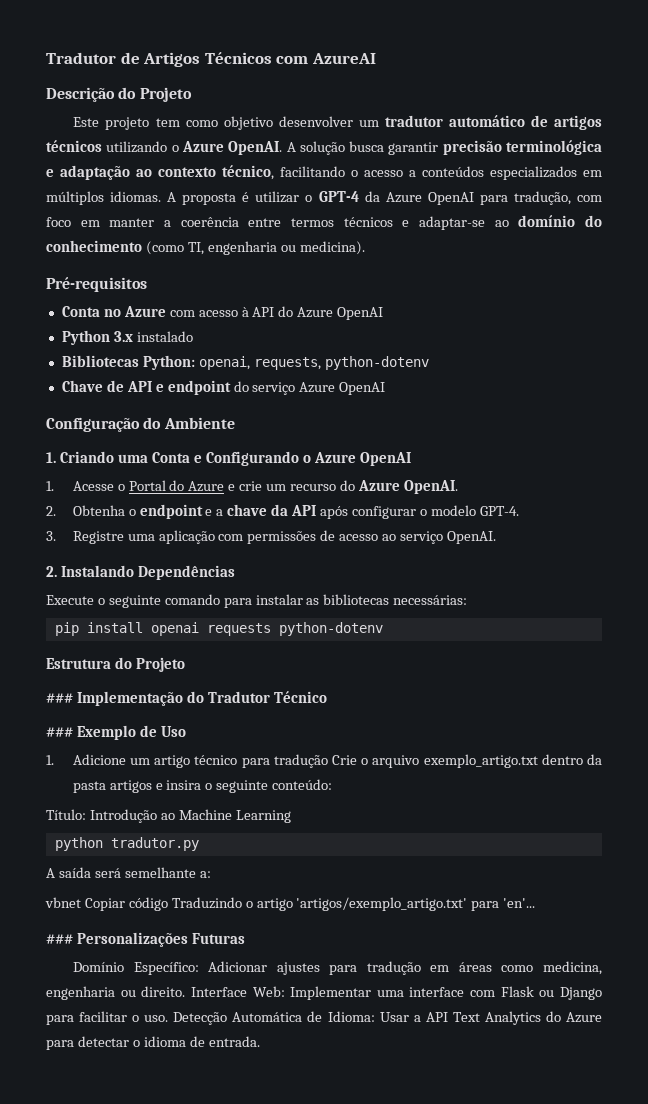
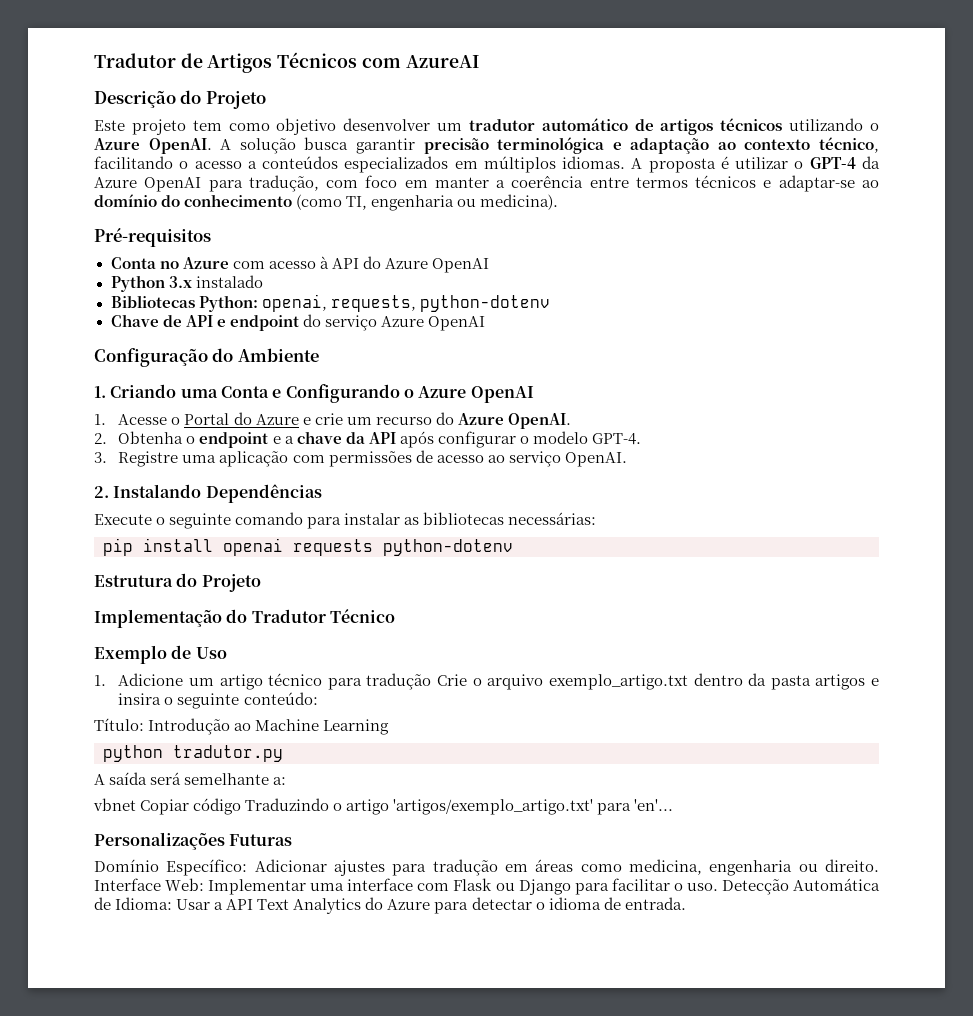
- ### Implementação do Tradutor Técnico
+ Implementação do Tradutor Técnico
- ### Exemplo de Uso
+ Exemplo de Uso
- ### Personalizações Futuras
+ Personalizações Futuras

